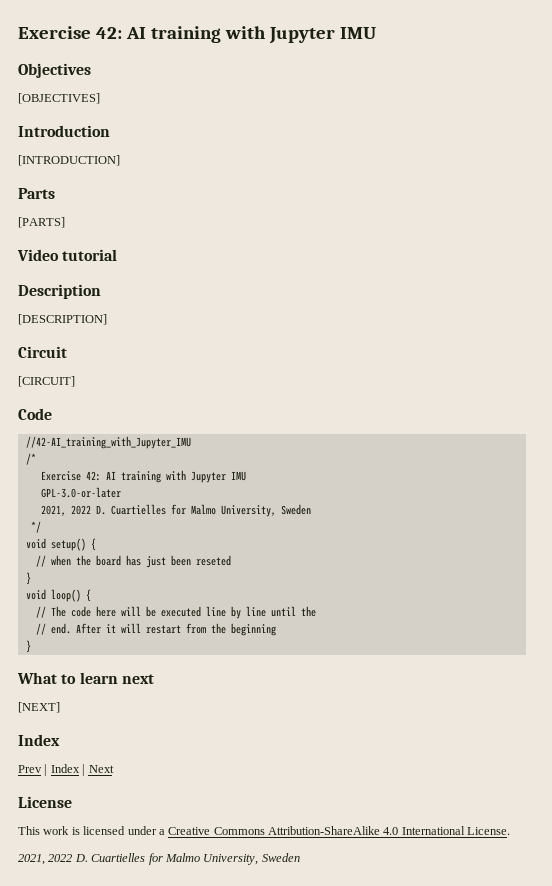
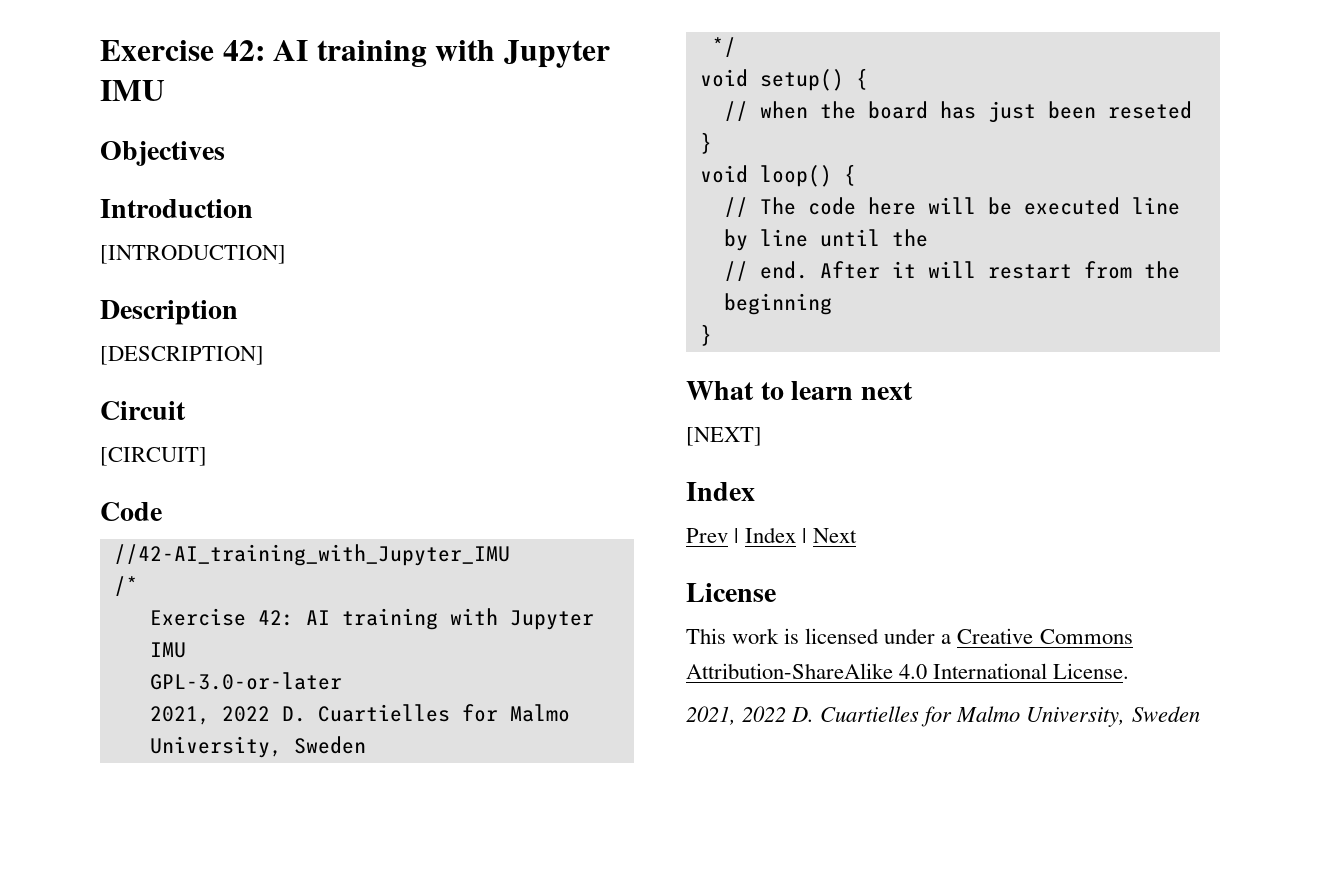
- [OBJECTIVES]
- Parts
- [PARTS]
- Video tutorial

